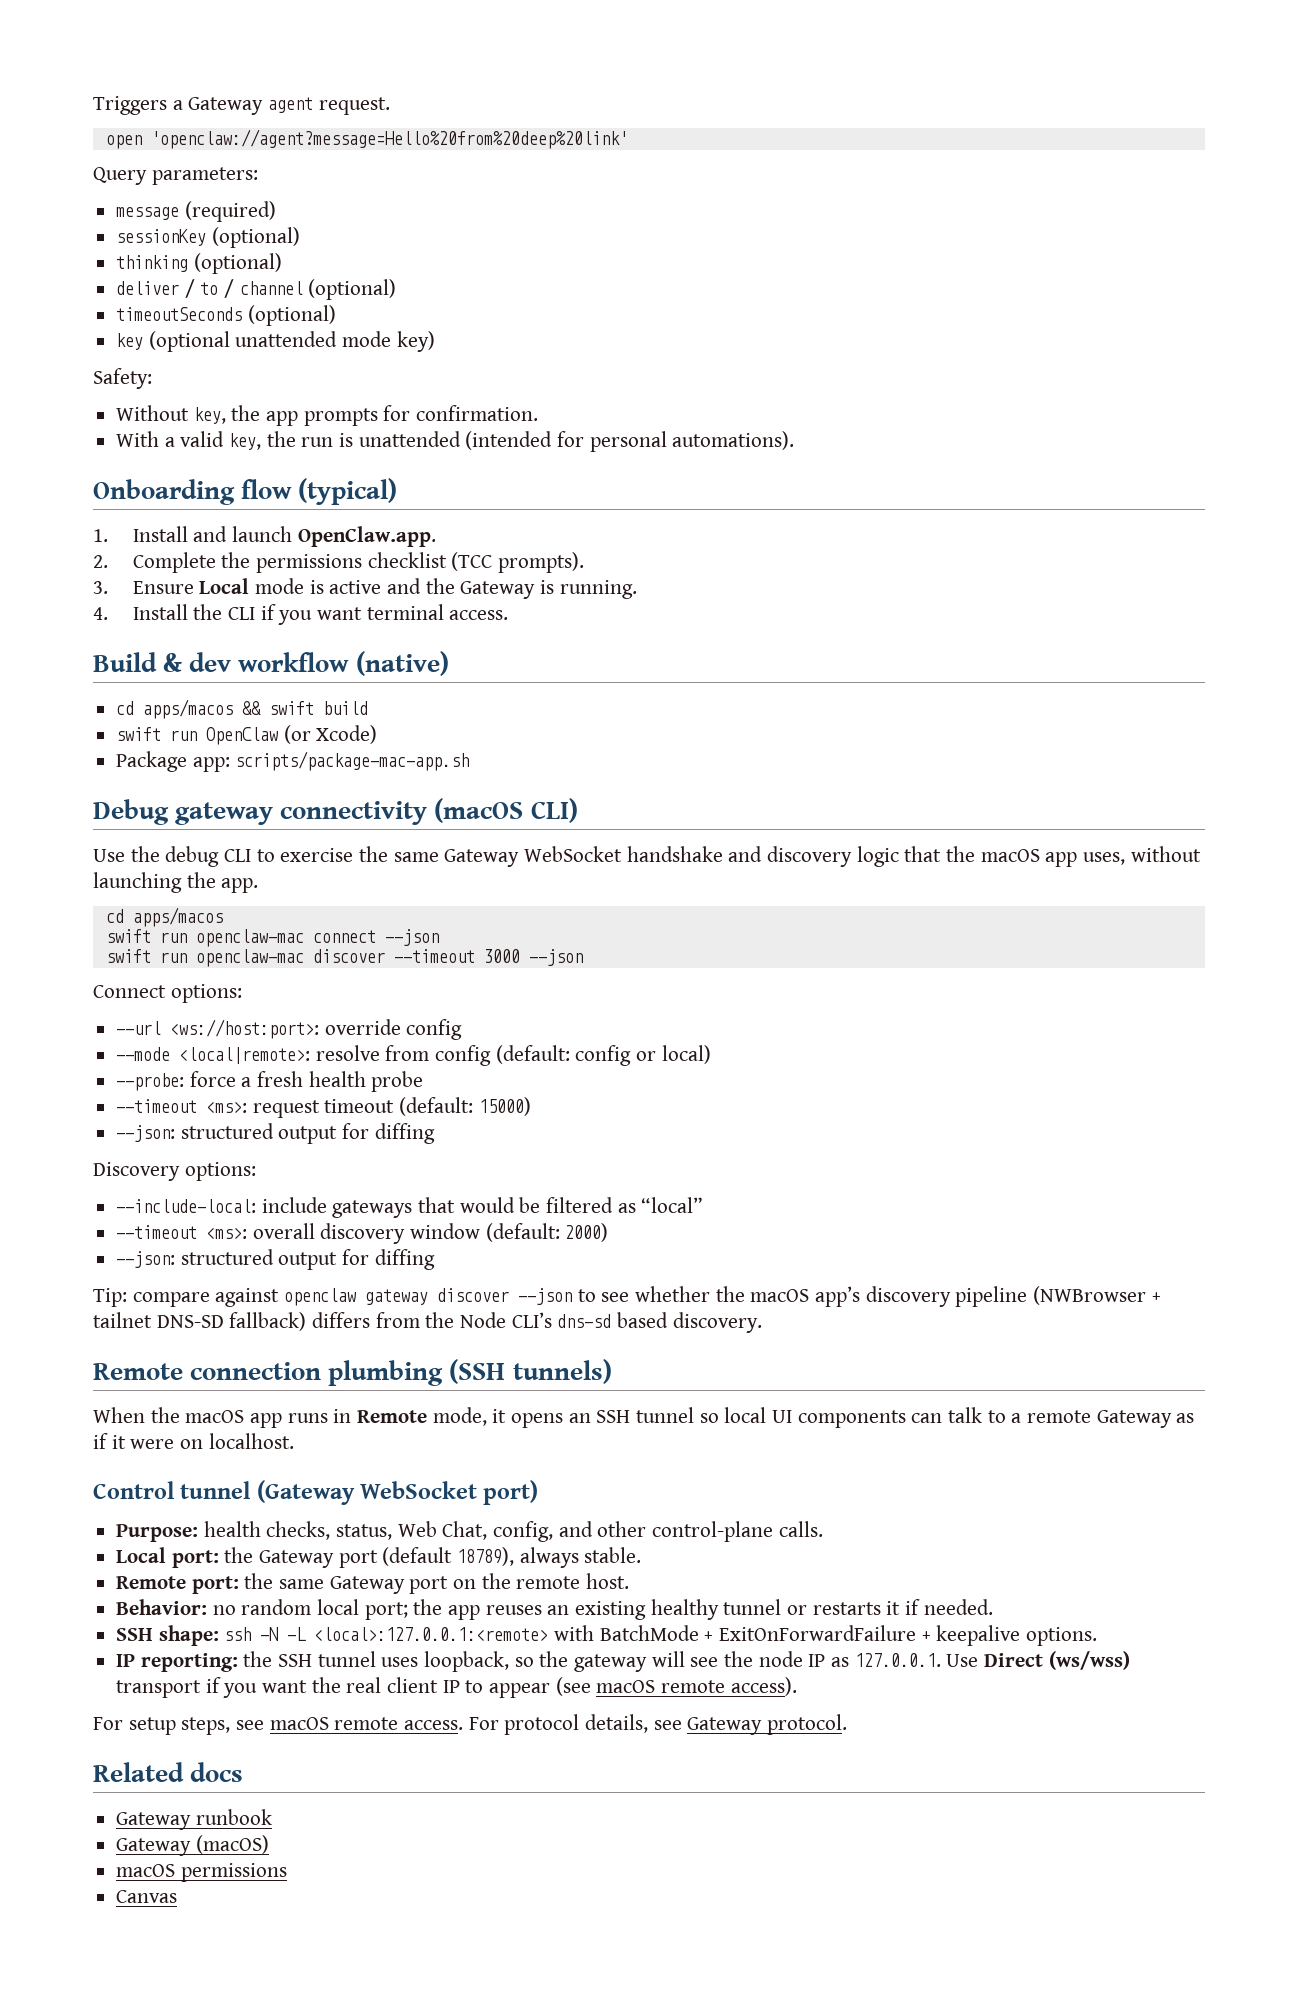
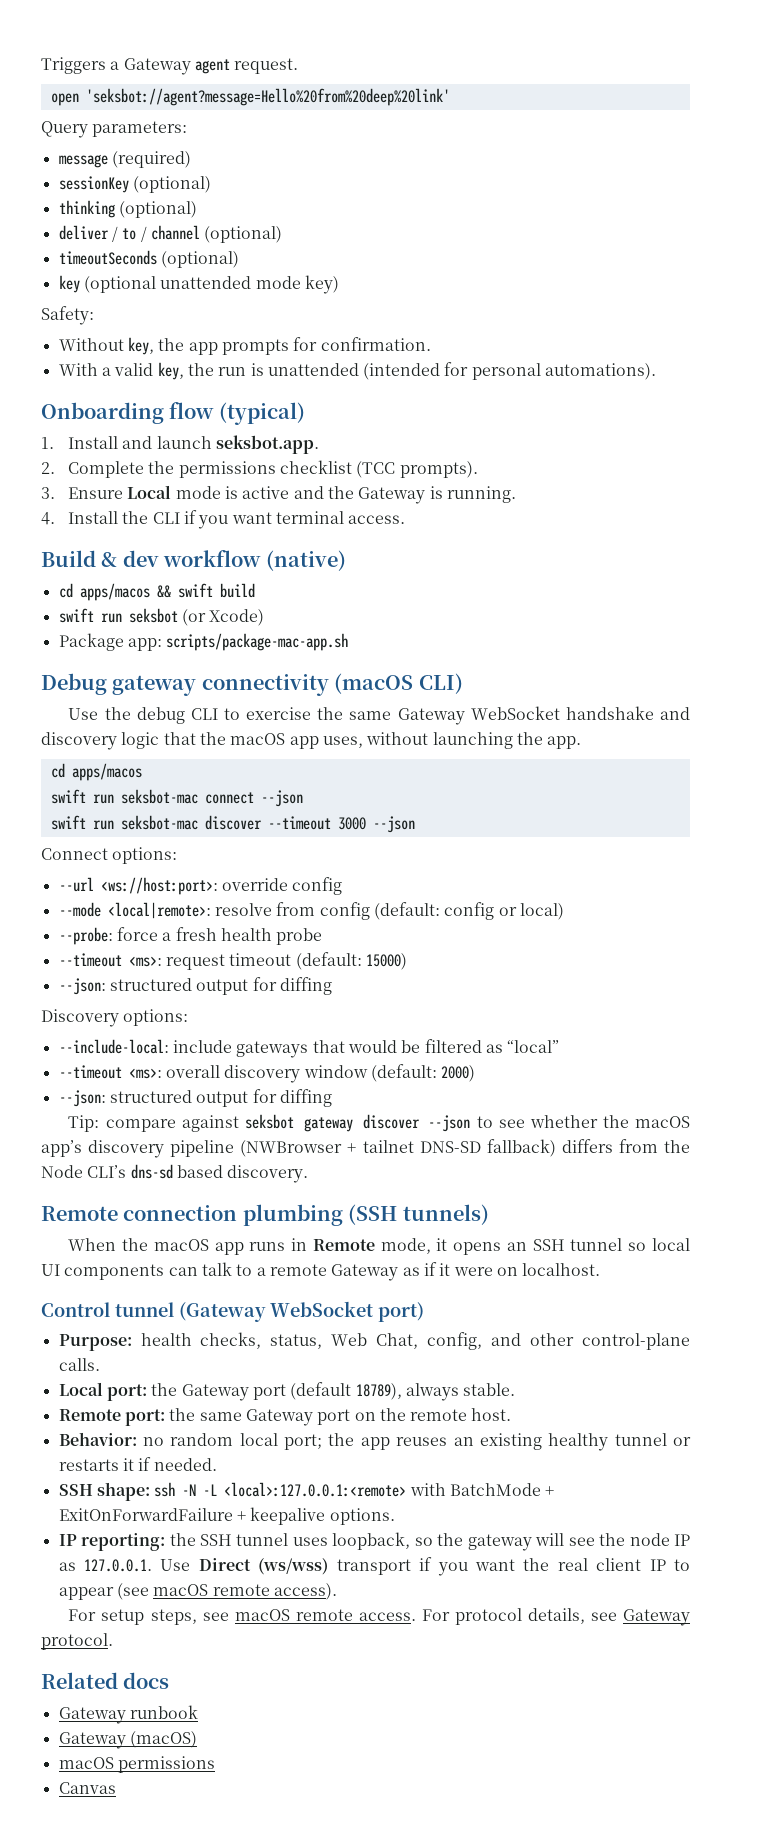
- open 'openclaw://agent?message=Hello%20from%20deep%20link'
+ open 'seksbot://agent?message=Hello%20from%20deep%20link'
- 1. Install and launch OpenClaw.app.
+ 1. Install and launch seksbot.app.
- swift run OpenClaw (or Xcode)
+ swift run seksbot (or Xcode)
- swift run openclaw-mac connect --json
+ swift run seksbot-mac connect --json
- swift run openclaw-mac discover --timeout 3000 --json
+ swift run seksbot-mac discover --timeout 3000 --json
- Tip: compare against openclaw gateway discover --json to see whether the macOS app’s discovery pipeline (NWBrowser + tailnet DNS‑SD fallback) differs from the Node CLI’s dns-sd based discovery.
+ Tip: compare against seksbot gateway discover --json to see whether the macOS app’s discovery pipeline (NWBrowser + tailnet DNS‑SD fallback) differs from the Node CLI’s dns-sd based discovery.

